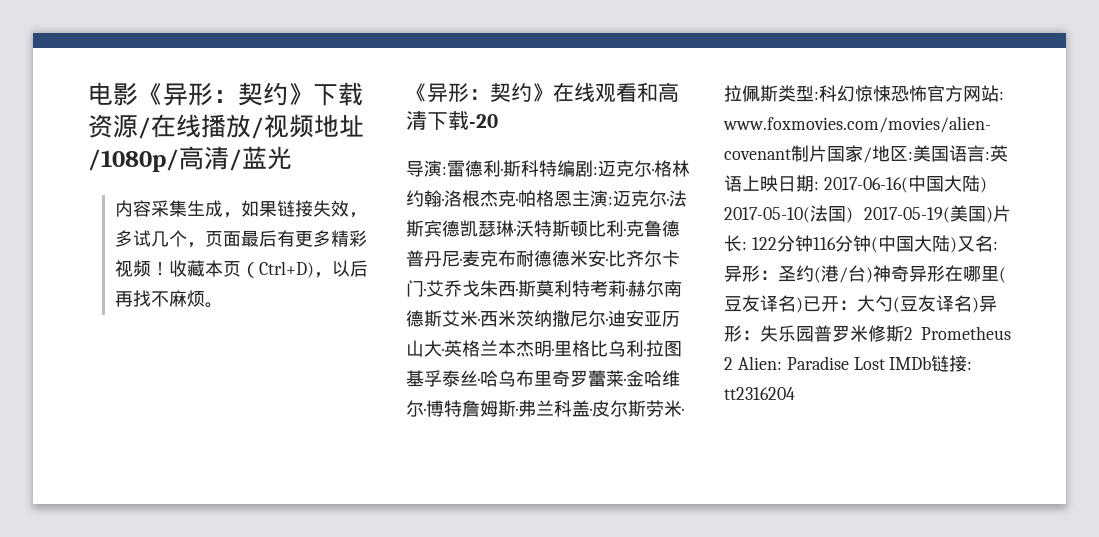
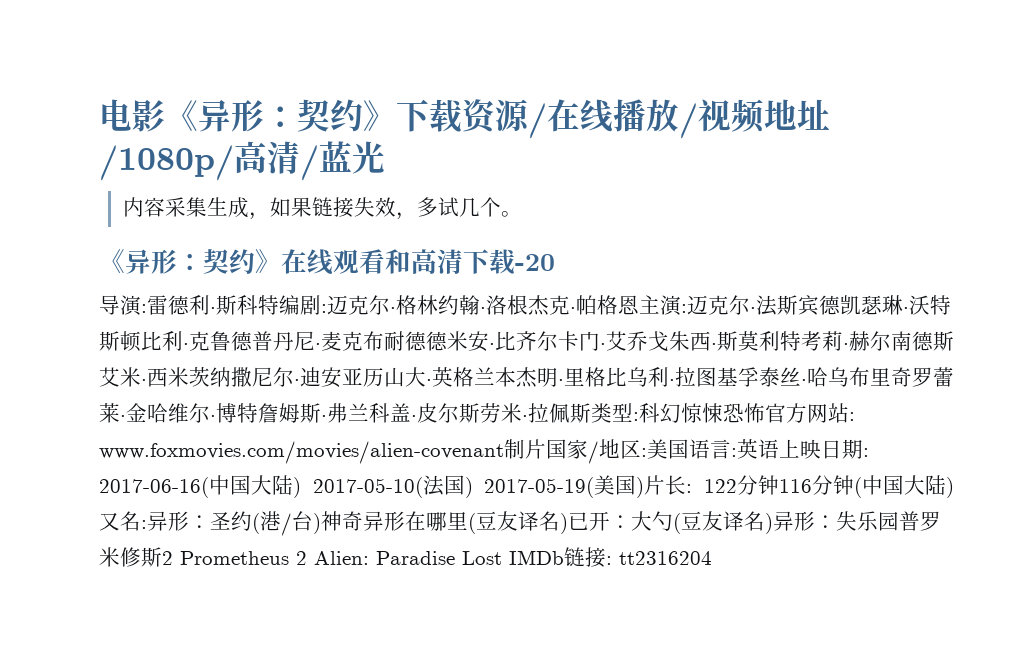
- 内容采集生成，如果链接失效，多试几个，页面最后有更多精彩视频！收藏本页（Ctrl+D)，以后再找不麻烦。
+ 内容采集生成，如果链接失效，多试几个。

